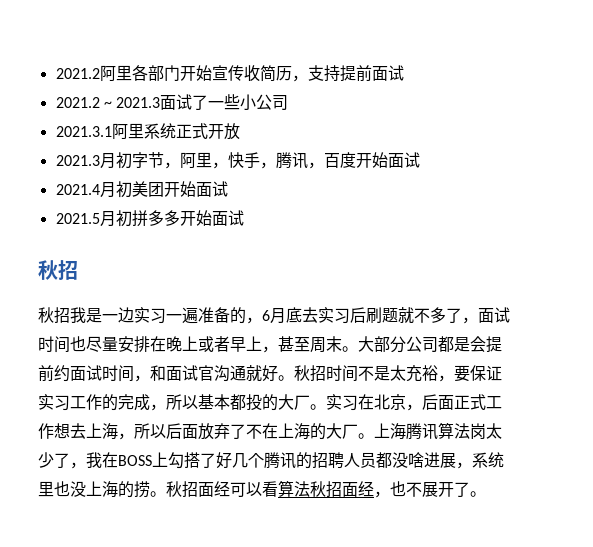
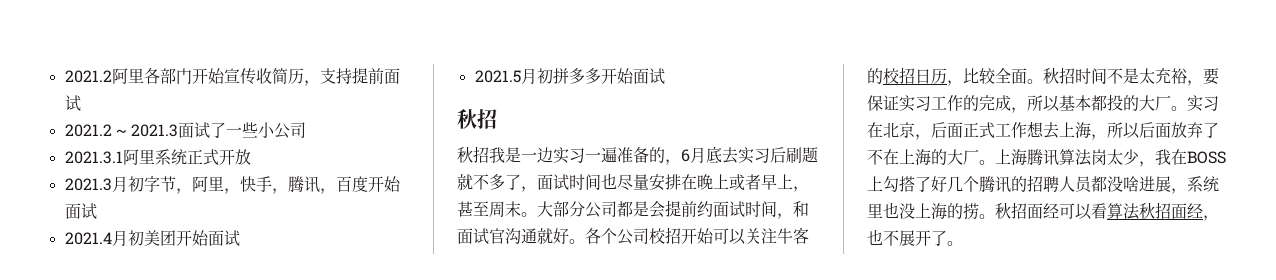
+ 各个公司校招开始可以关注牛客的校招日历，比较全面。
- 上海腾讯算法岗太少了，我在BOSS上勾搭了好几个腾讯的招聘人员都没啥进展，系统里也没上海的捞。
+ 上海腾讯算法岗太少，我在BOSS上勾搭了好几个腾讯的招聘人员都没啥进展，系统里也没上海的捞。

